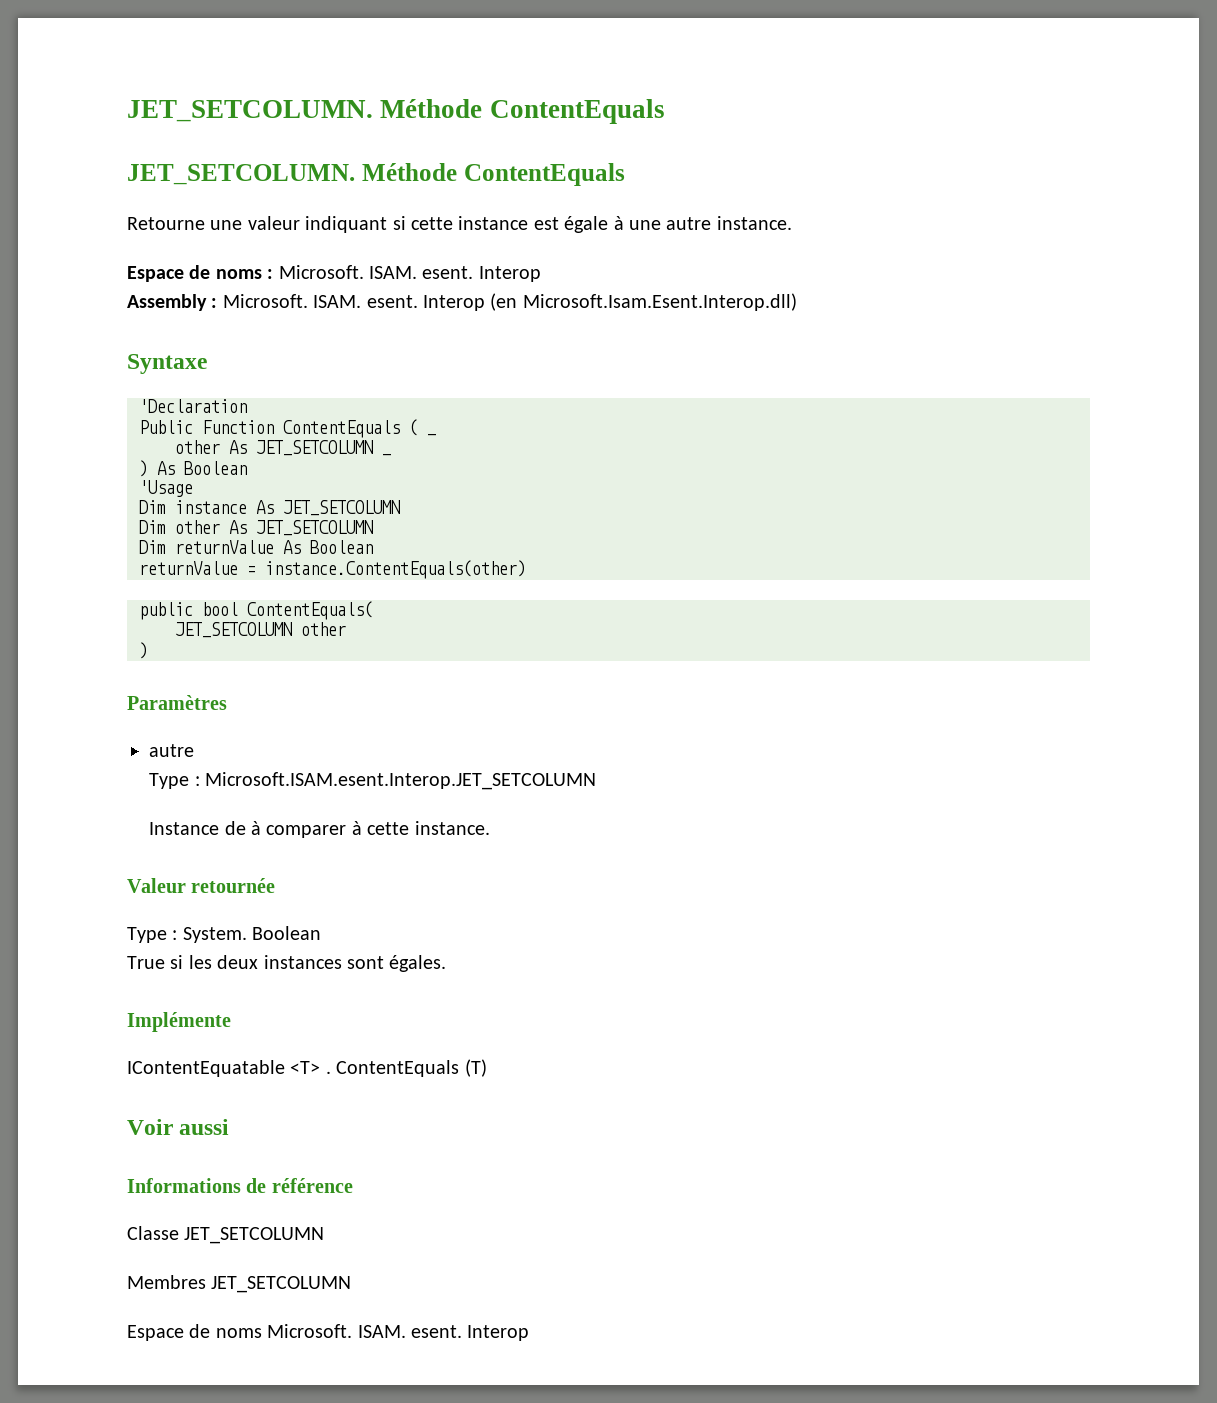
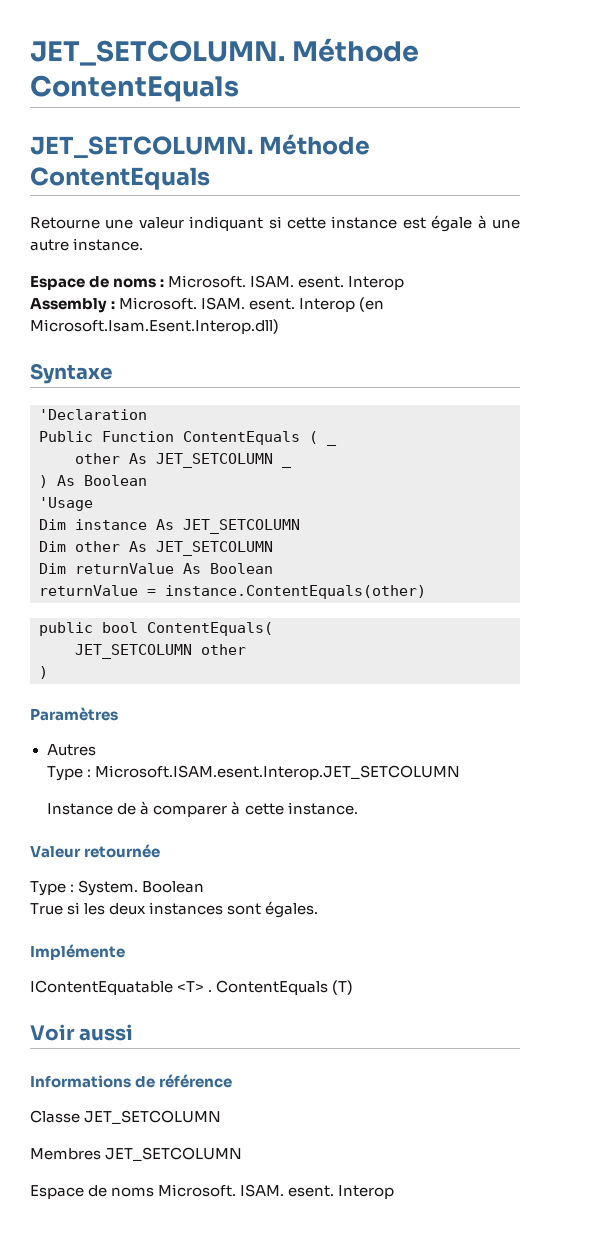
  Paramètres
- autre
+ Autres

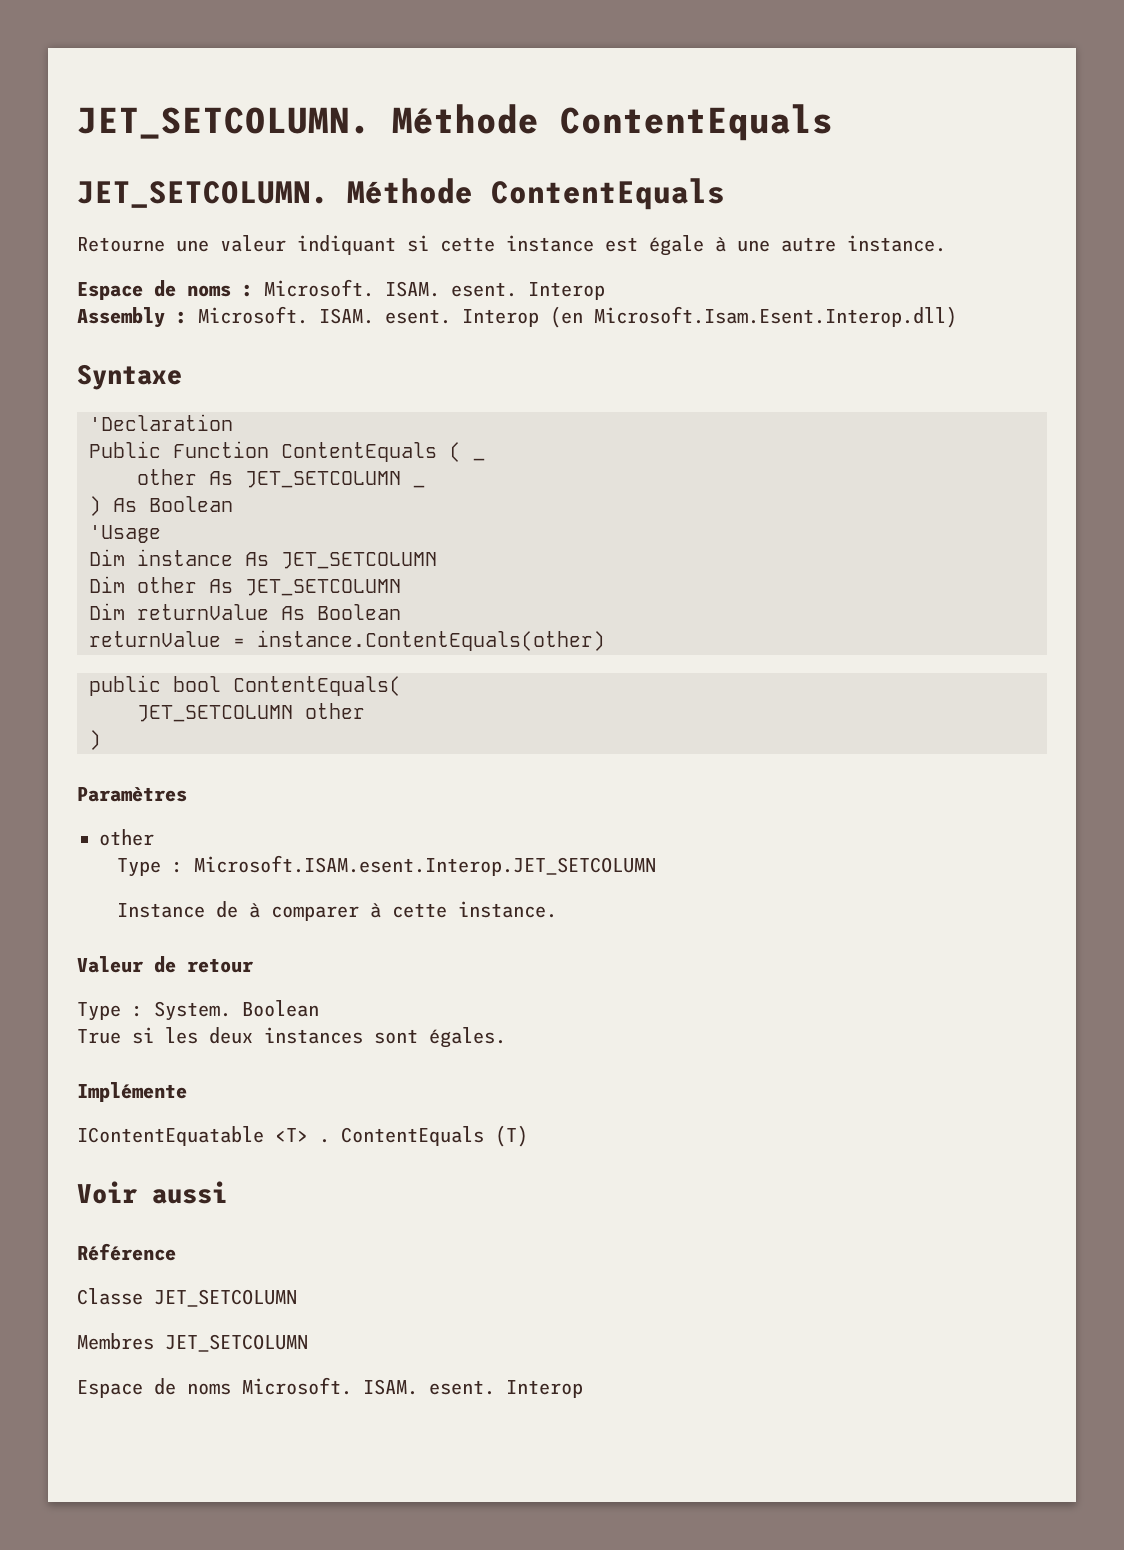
  Paramètres
- Autres
+ other
- Valeur retournée
+ Valeur de retour
- Informations de référence
+ Référence

